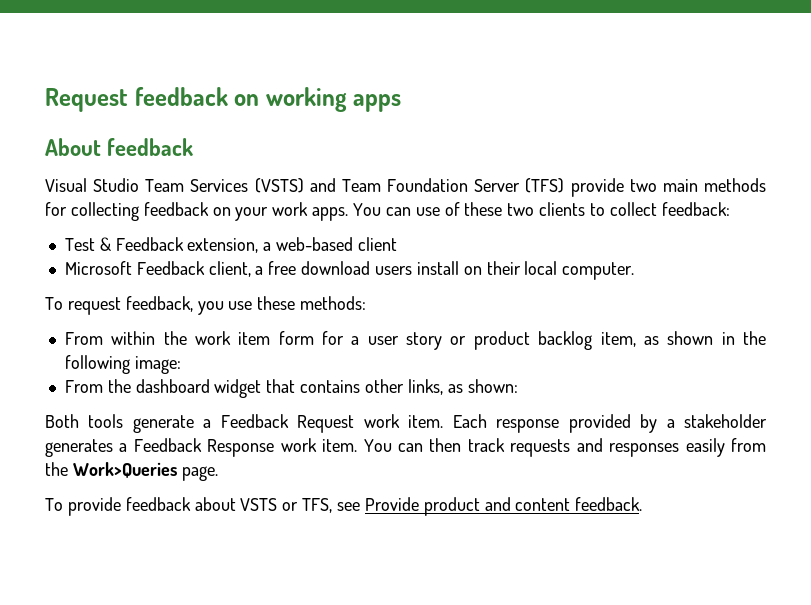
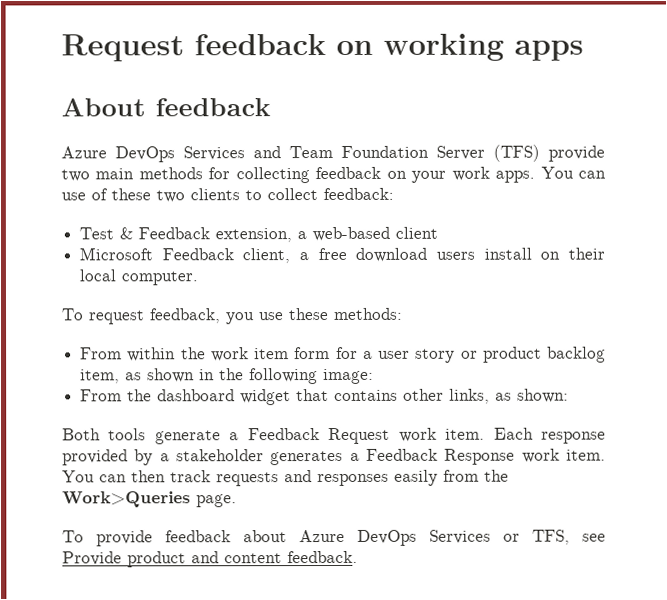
- Visual Studio Team Services (VSTS) and Team Foundation Server (TFS) provide two main methods for collecting feedback on your work apps.
+ Azure DevOps Services and Team Foundation Server (TFS) provide two main methods for collecting feedback on your work apps.
- To provide feedback about VSTS or TFS, see Provide product and content feedback.
+ To provide feedback about Azure DevOps Services or TFS, see Provide product and content feedback.

